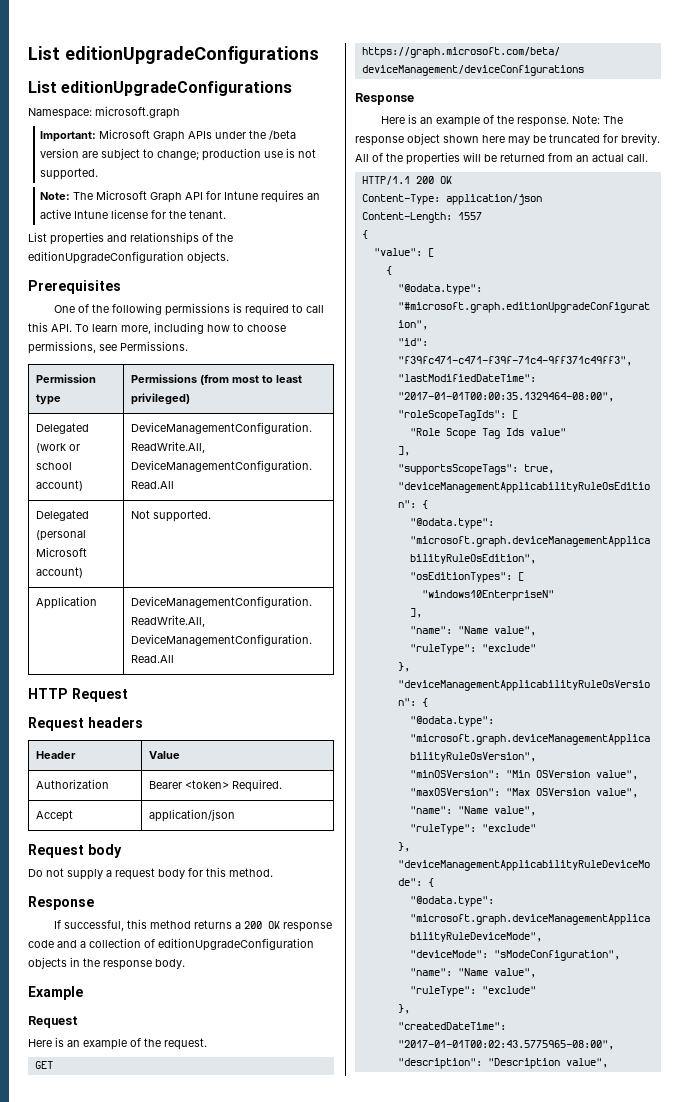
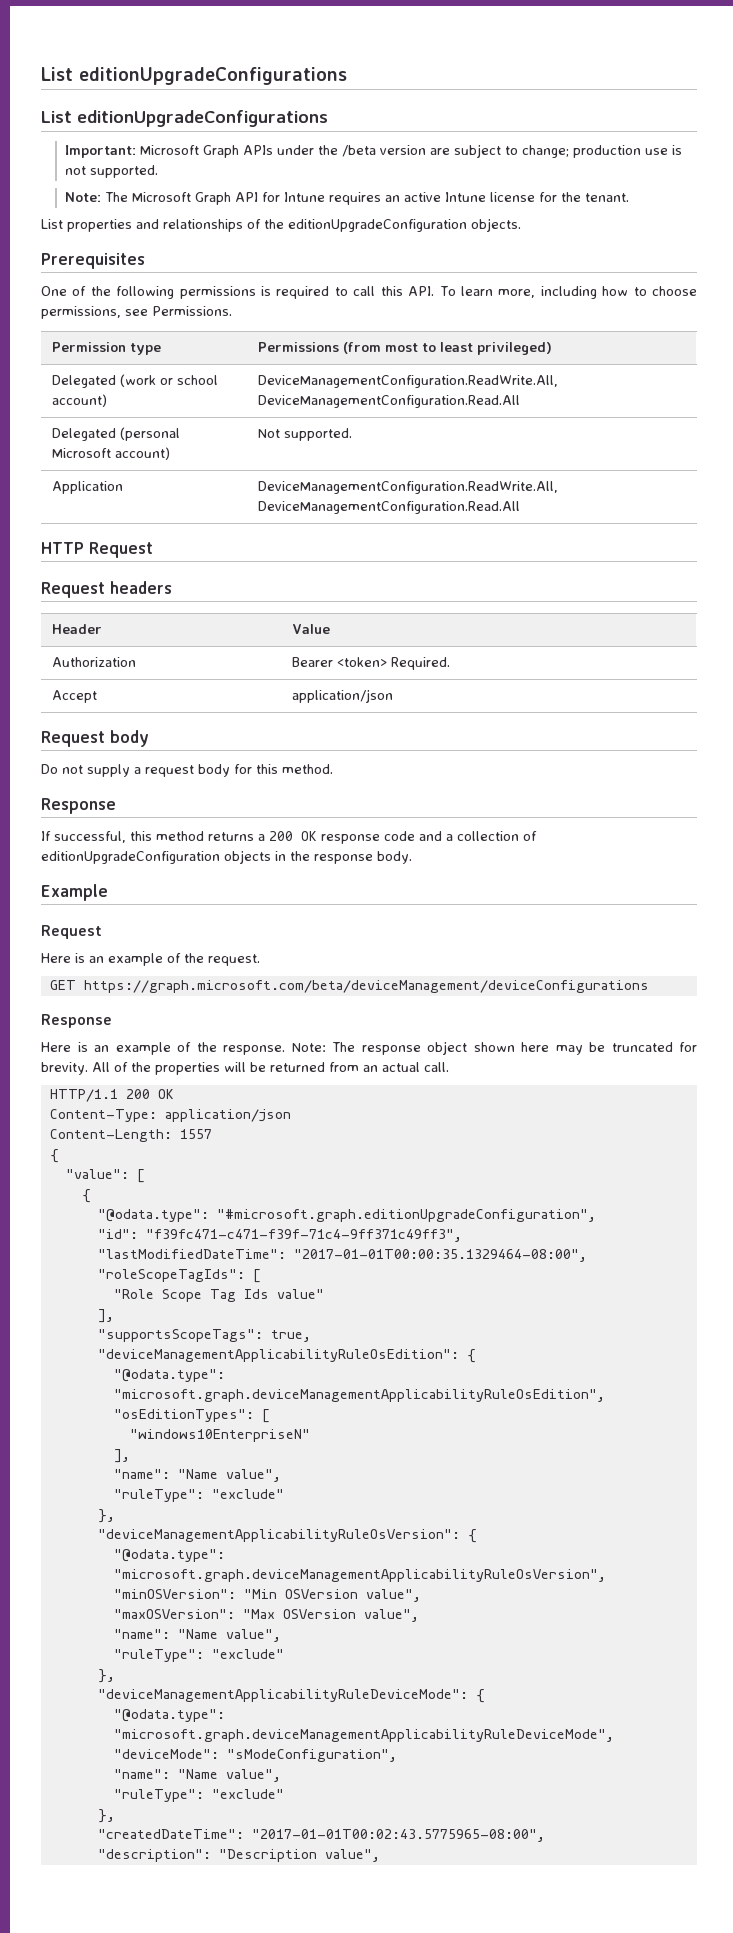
- Namespace: microsoft.graph

